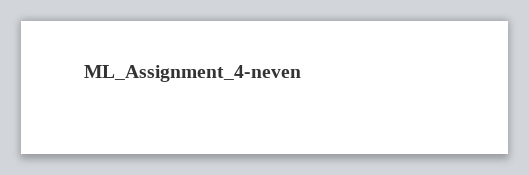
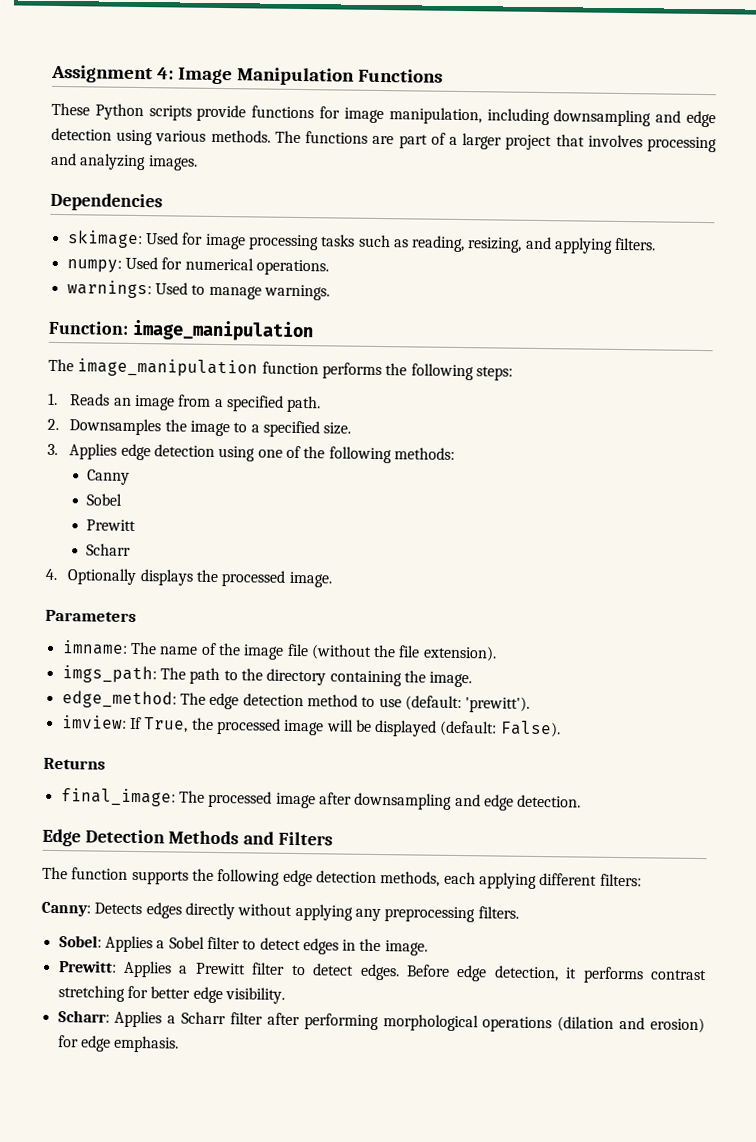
- ML_Assignment_4-neven
+ Assignment 4: Image Manipulation Functions
+ These Python scripts provide functions for image manipulation, including downsampling and edge detection using various methods. The functions are part of a larger project that involves processing and analyzing images.
+ Dependencies
+ skimage: Used for image processing tasks such as reading, resizing, and applying filters.
+ numpy: Used for numerical operations.
+ warnings: Used to manage warnings.
+ Function: image_manipulation
+ The image_manipulation function performs the following steps:
+ 1. Reads an image from a specified path.
+ 2. Downsamples the image to a specified size.
+ 3. Applies edge detection using one of the following methods:
+ Canny
+ Sobel
+ Prewitt
+ Scharr
+ 4. Optionally displays the processed image.
+ Parameters
+ imname: The name of the image file (without the file extension).
+ imgs_path: The path to the directory containing the image.
+ edge_method: The edge detection method to use (default: 'prewitt').
+ imview: If True, the processed image will be displayed (default: False).
+ Returns
+ final_image: The processed image after downsampling and edge detection.
+ Edge Detection Methods and Filters
+ The function supports the following edge detection methods, each applying different filters:
+ Canny: Detects edges directly without applying any preprocessing filters.
+ Sobel: Applies a Sobel filter to detect edges in the image.
+ Prewitt: Applies a Prewitt filter to detect edges. Before edge detection, it performs contrast stretching for better edge visibility.
+ Scharr: Applies a Scharr filter after performing morphological operations (dilation and erosion) for edge emphasis.

